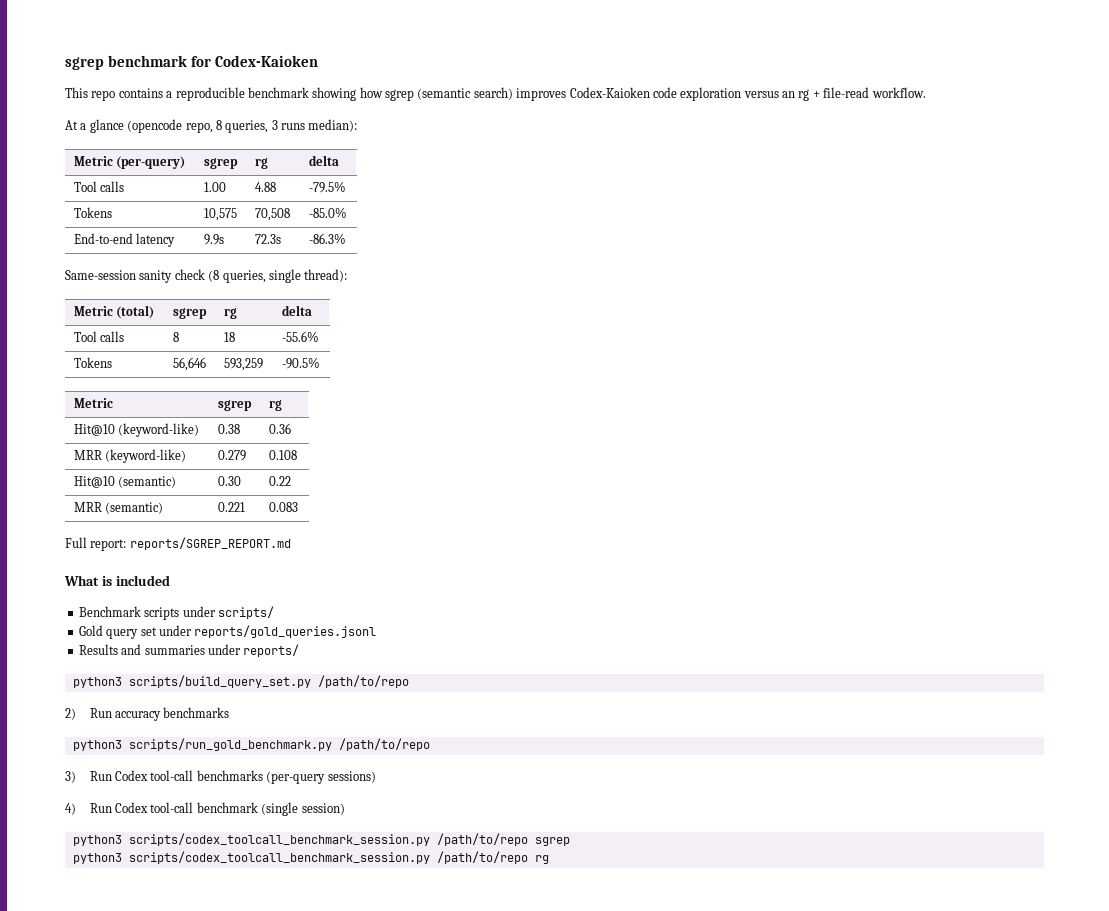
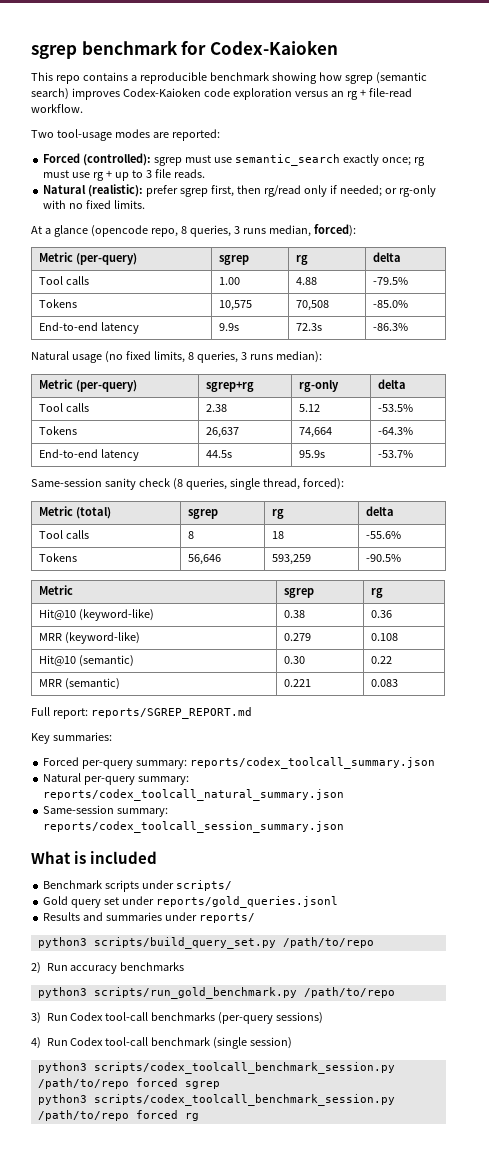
+ Two tool-usage modes are reported:
+ Forced (controlled): sgrep must use semantic_search exactly once; rg must use rg + up to 3 file reads.
+ Natural (realistic): prefer sgrep first, then rg/read only if needed; or rg-only with no fixed limits.
- At a glance (opencode repo, 8 queries, 3 runs median):
+ At a glance (opencode repo, 8 queries, 3 runs median, forced):
+ Natural usage (no fixed limits, 8 queries, 3 runs median):
+ Metric (per-query) | sgrep+rg | rg-only | delta
+ Tool calls | 2.38 | 5.12 | -53.5%
+ Tokens | 26,637 | 74,664 | -64.3%
+ End-to-end latency | 44.5s | 95.9s | -53.7%
- Same-session sanity check (8 queries, single thread):
+ Same-session sanity check (8 queries, single thread, forced):
+ Key summaries:
+ Forced per-query summary: reports/codex_toolcall_summary.json
+ Natural per-query summary: reports/codex_toolcall_natural_summary.json
+ Same-session summary: reports/codex_toolcall_session_summary.json
- python3 scripts/codex_toolcall_benchmark_session.py /path/to/repo sgrep
+ python3 scripts/codex_toolcall_benchmark_session.py /path/to/repo forced sgrep
- python3 scripts/codex_toolcall_benchmark_session.py /path/to/repo rg
+ python3 scripts/codex_toolcall_benchmark_session.py /path/to/repo forced rg

